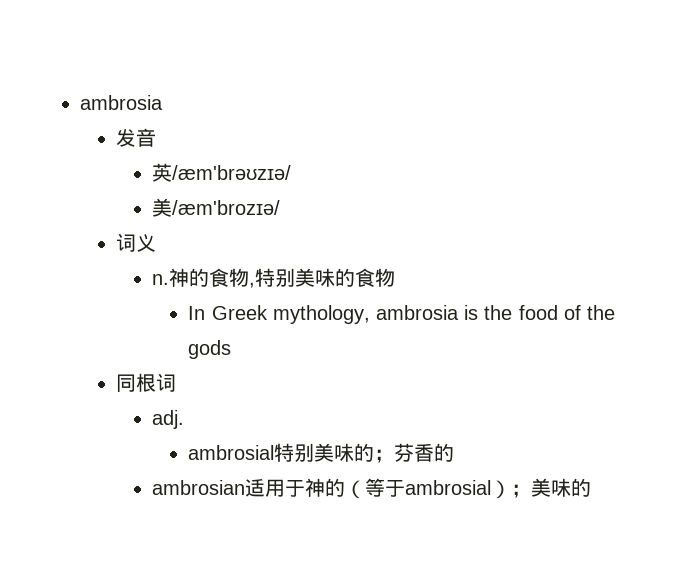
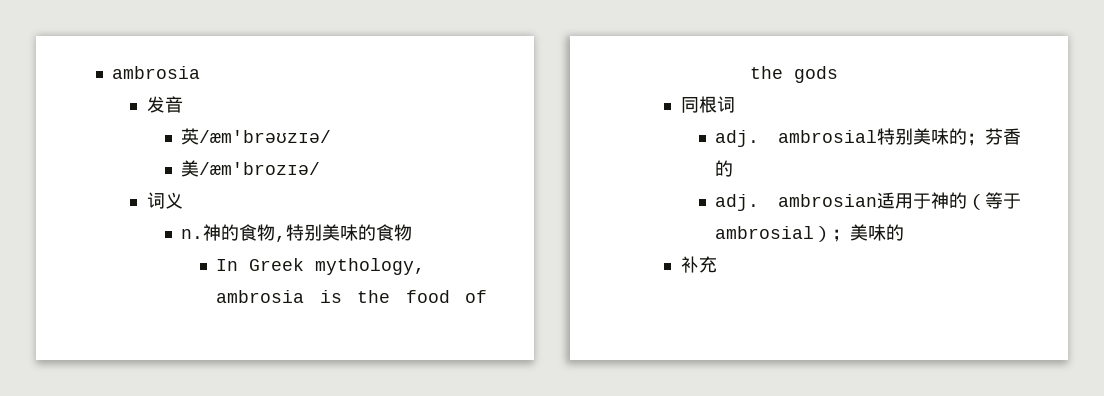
- adj.
- ambrosial特别美味的；芬香的
+ adj. ambrosial特别美味的；芬香的
- ambrosian适用于神的（等于ambrosial）；美味的
+ adj. ambrosian适用于神的（等于ambrosial）；美味的
+ 补充

